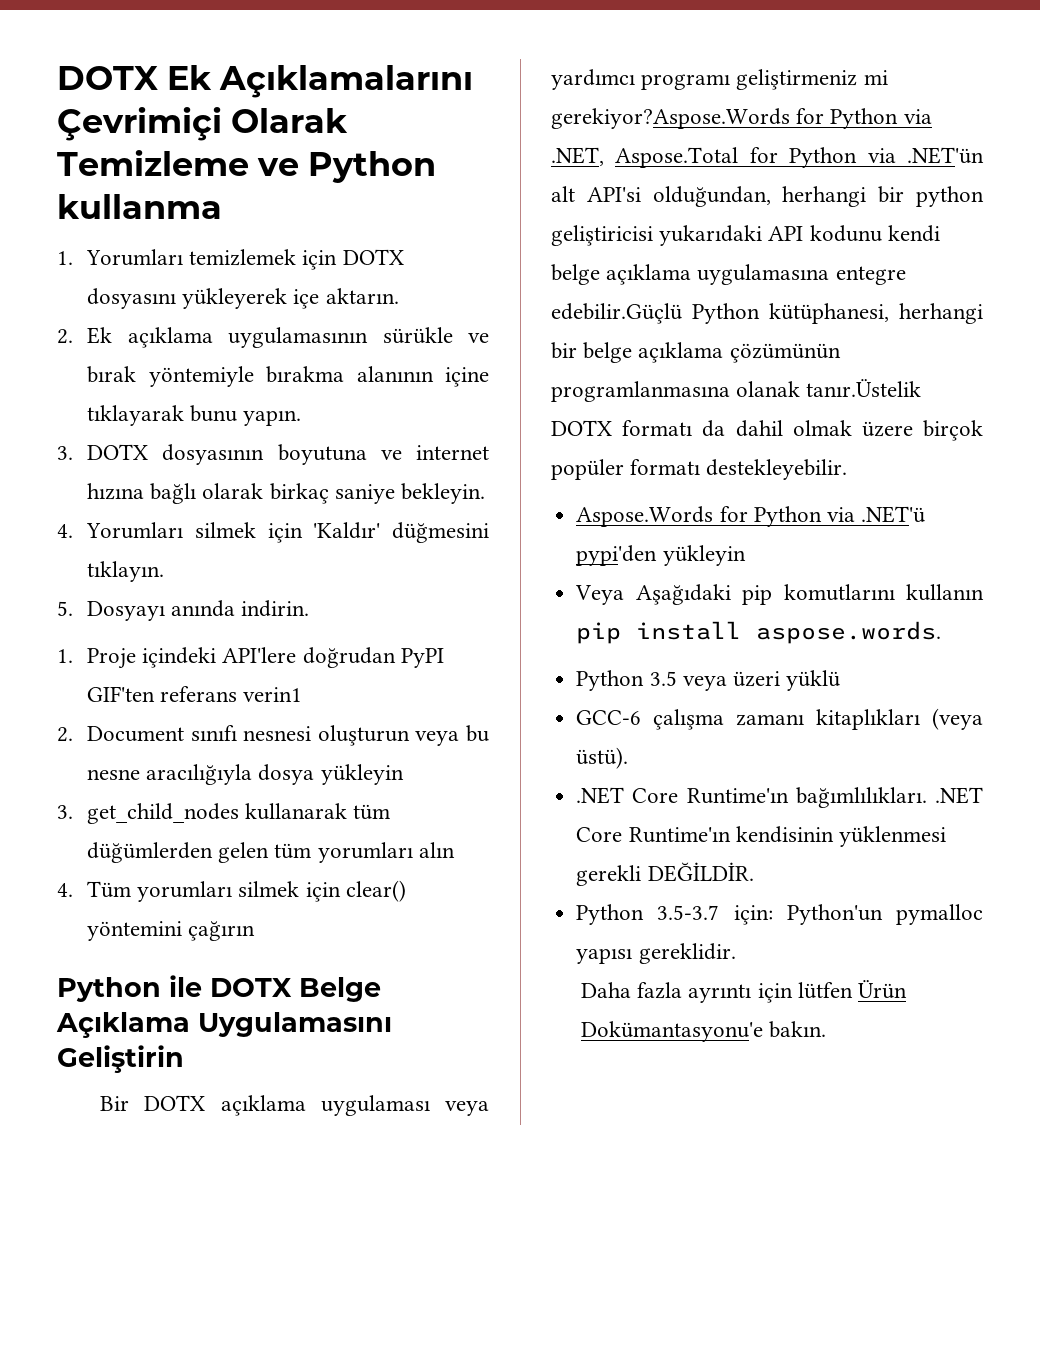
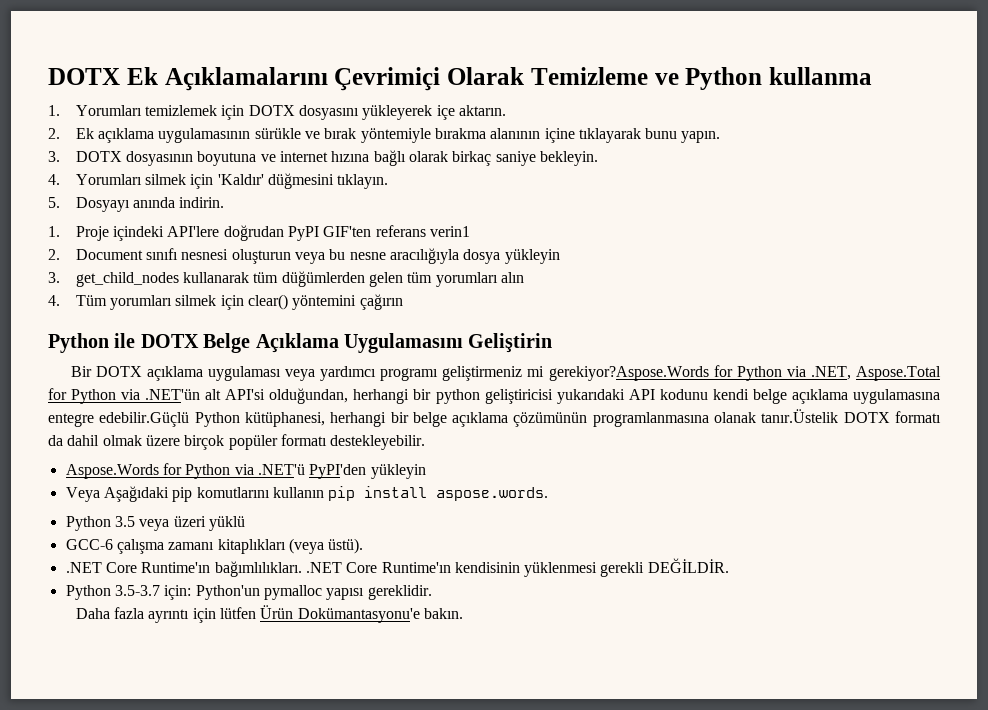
- Aspose.Words for Python via .NET'ü pypi'den yükleyin
+ Aspose.Words for Python via .NET'ü PyPI'den yükleyin

